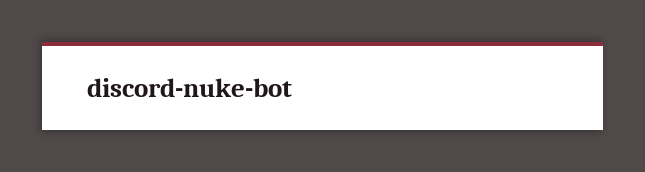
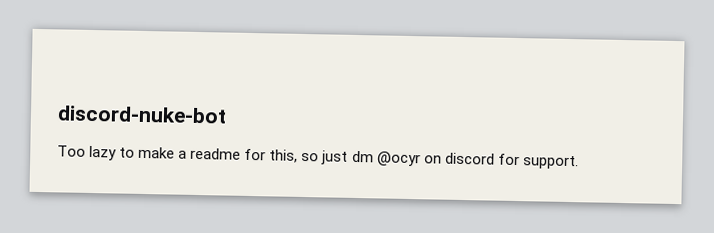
+ Too lazy to make a readme for this, so just dm @ocyr on discord for support.

